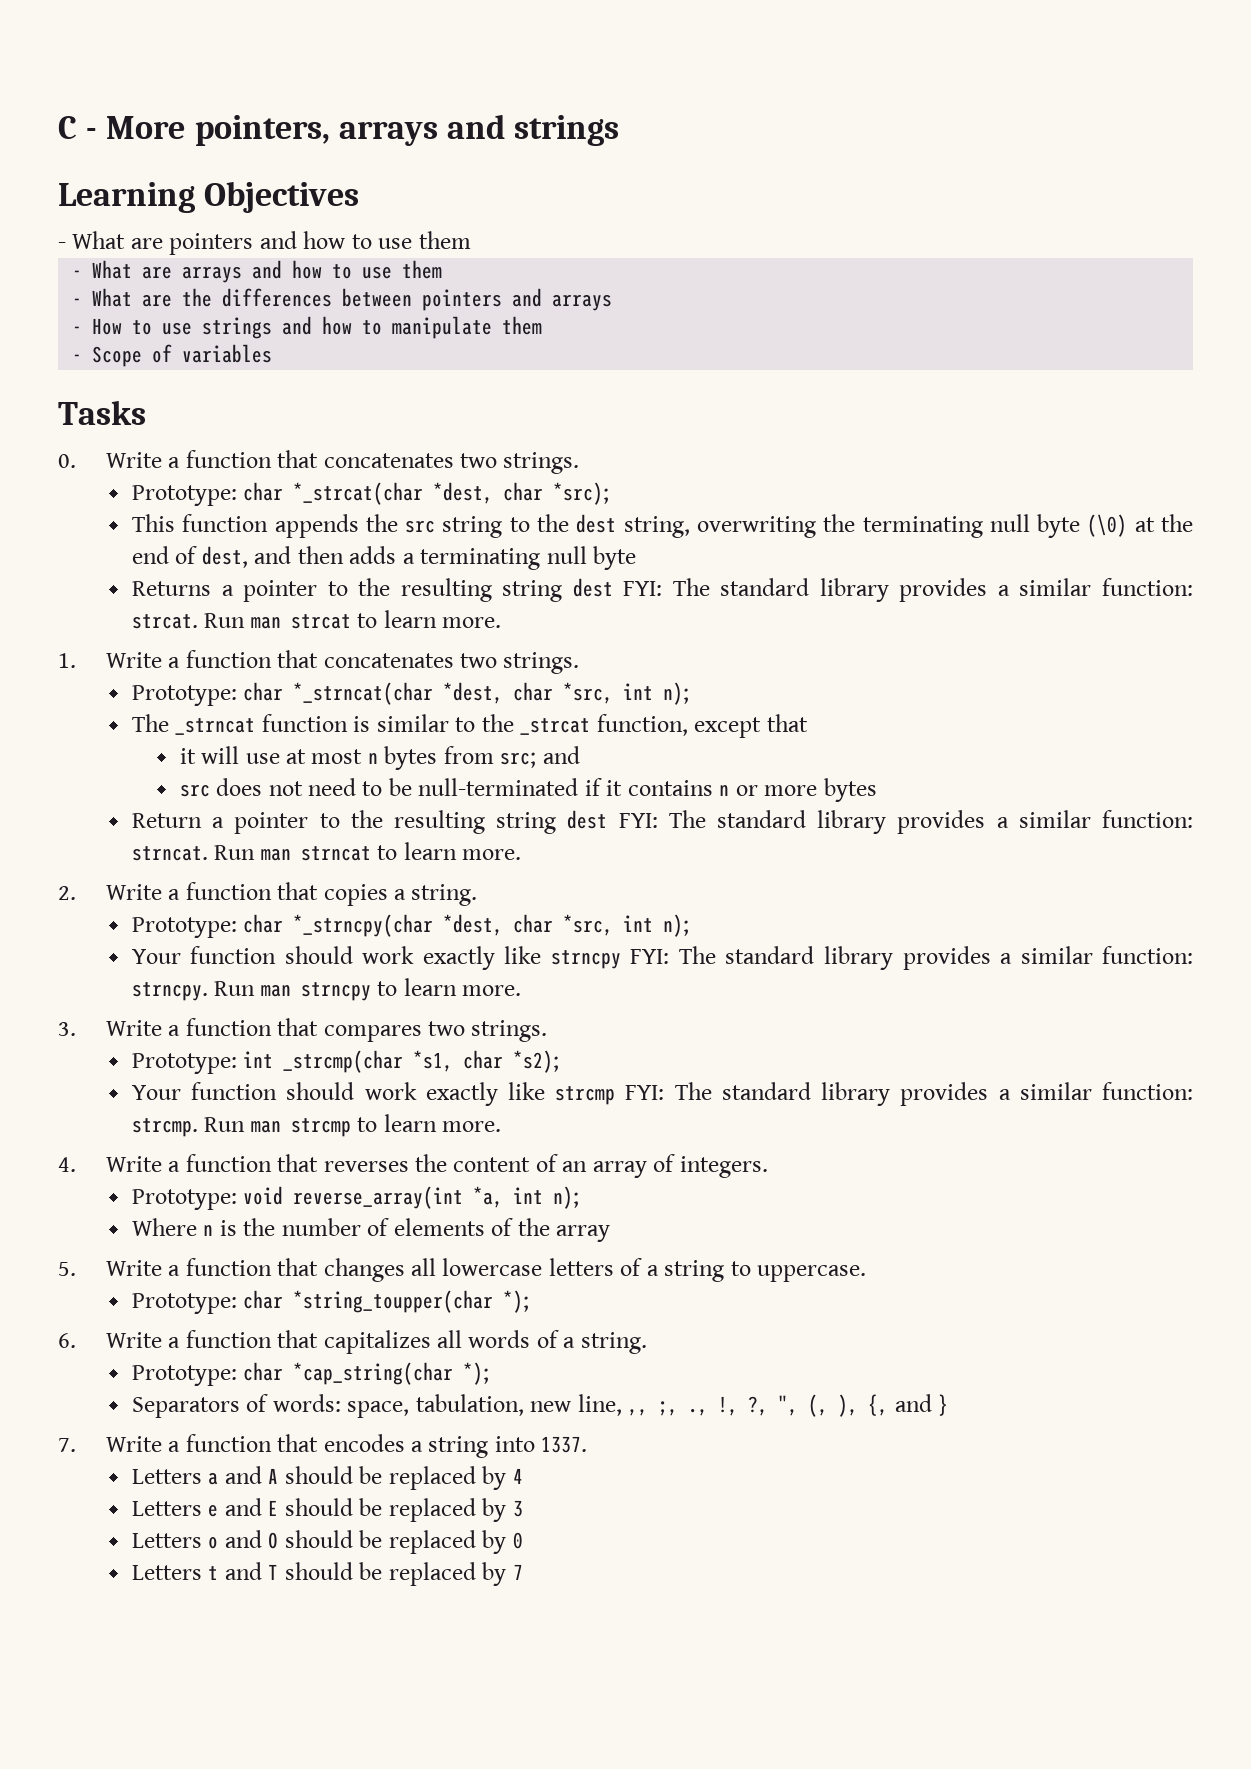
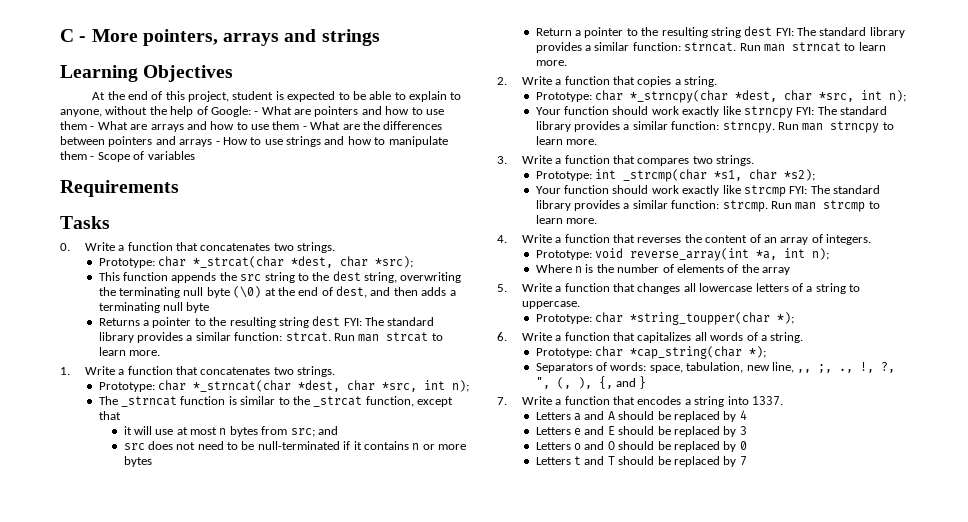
- - What are pointers and how to use them
- - What are arrays and how to use them
- - What are the differences between pointers and arrays
- - How to use strings and how to manipulate them
- - Scope of variables
+ At the end of this project, student is expected to be able to explain to anyone, without the help of Google: - What are pointers and how to use them - What are arrays and how to use them - What are the differences between pointers and arrays - How to use strings and how to manipulate them - Scope of variables
+ Requirements

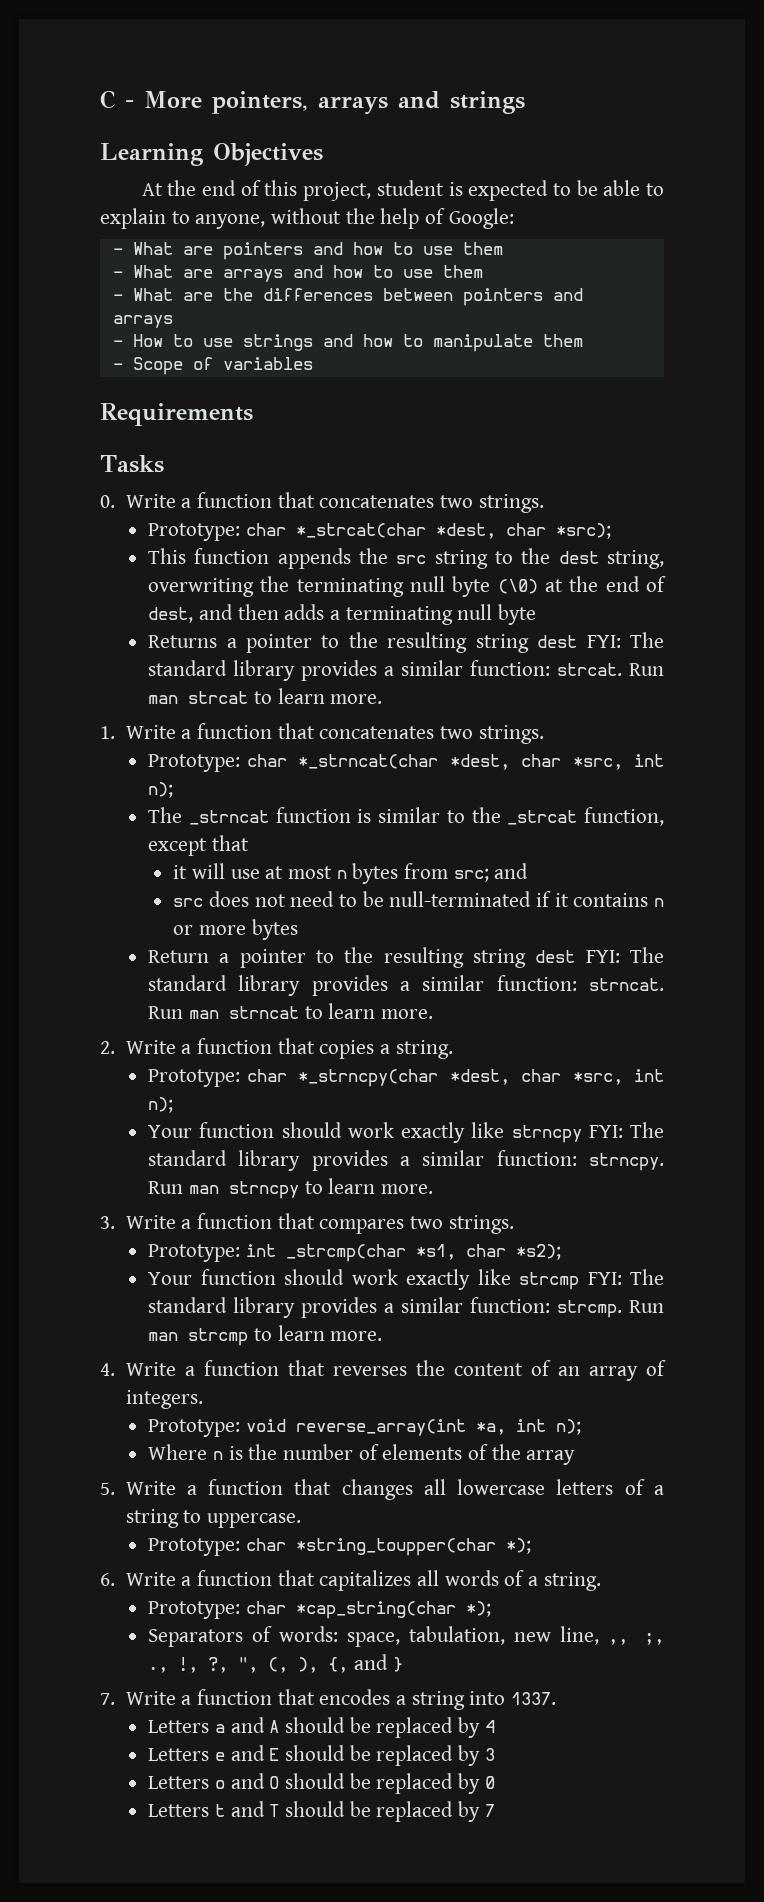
- At the end of this project, student is expected to be able to explain to anyone, without the help of Google: - What are pointers and how to use them - What are arrays and how to use them - What are the differences between pointers and arrays - How to use strings and how to manipulate them - Scope of variables
+ At the end of this project, student is expected to be able to explain to anyone, without the help of Google:
+ - What are pointers and how to use them
+ - What are arrays and how to use them
+ - What are the differences between pointers and arrays
+ - How to use strings and how to manipulate them
+ - Scope of variables

